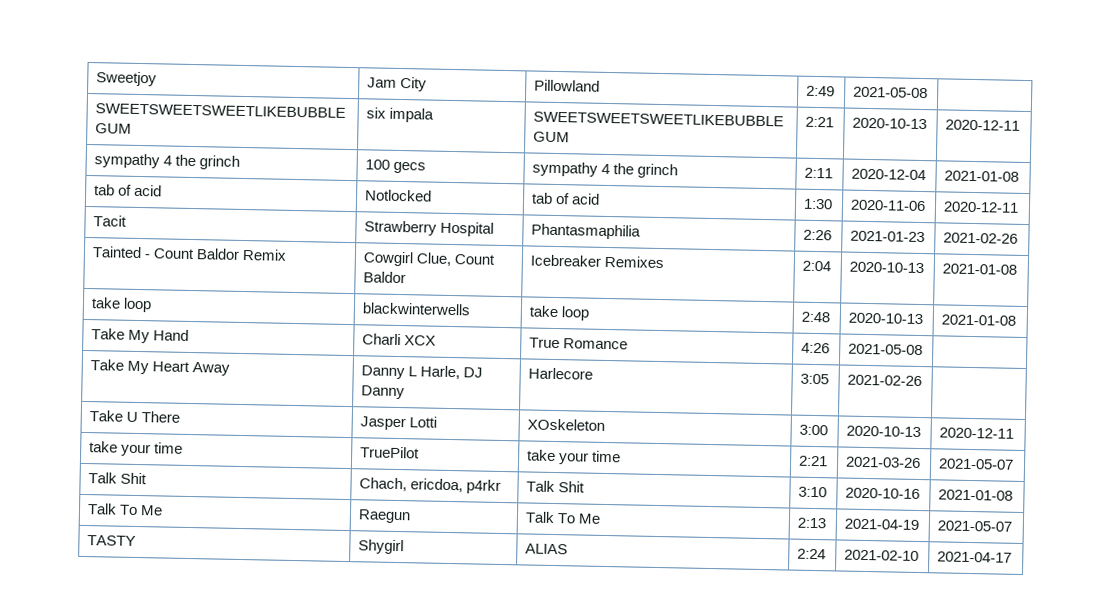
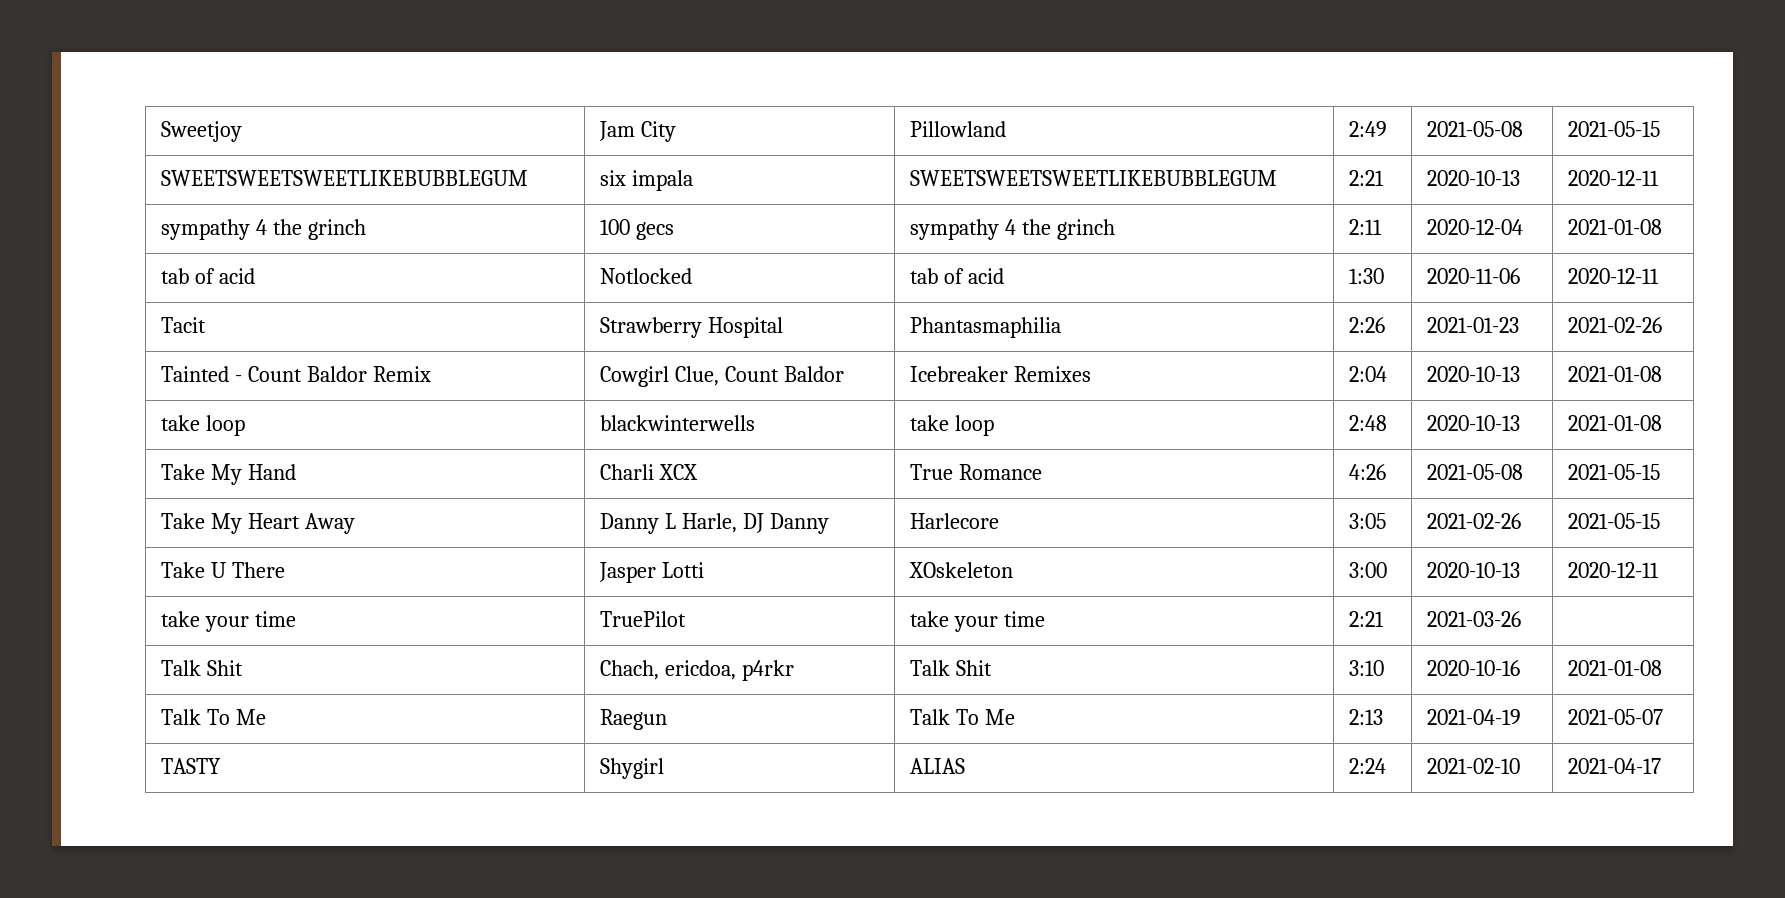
- Sweetjoy | Jam City | Pillowland | 2:49 | 2021-05-08 |
+ Sweetjoy | Jam City | Pillowland | 2:49 | 2021-05-08 | 2021-05-15
- Take My Hand | Charli XCX | True Romance | 4:26 | 2021-05-08 |
+ Take My Hand | Charli XCX | True Romance | 4:26 | 2021-05-08 | 2021-05-15
- Take My Heart Away | Danny L Harle, DJ Danny | Harlecore | 3:05 | 2021-02-26 |
+ Take My Heart Away | Danny L Harle, DJ Danny | Harlecore | 3:05 | 2021-02-26 | 2021-05-15
- take your time | TruePilot | take your time | 2:21 | 2021-03-26 | 2021-05-07
+ take your time | TruePilot | take your time | 2:21 | 2021-03-26 |

